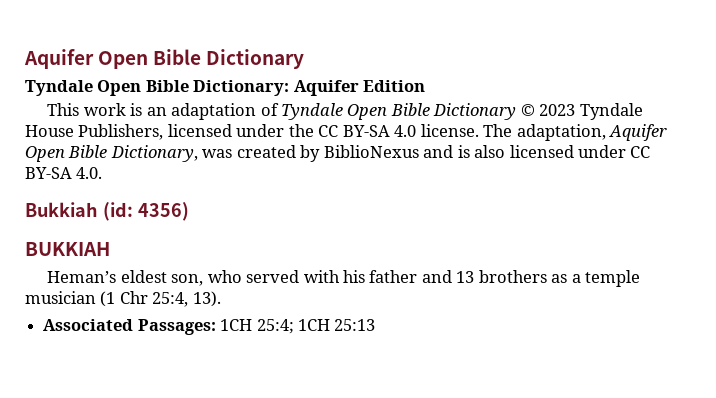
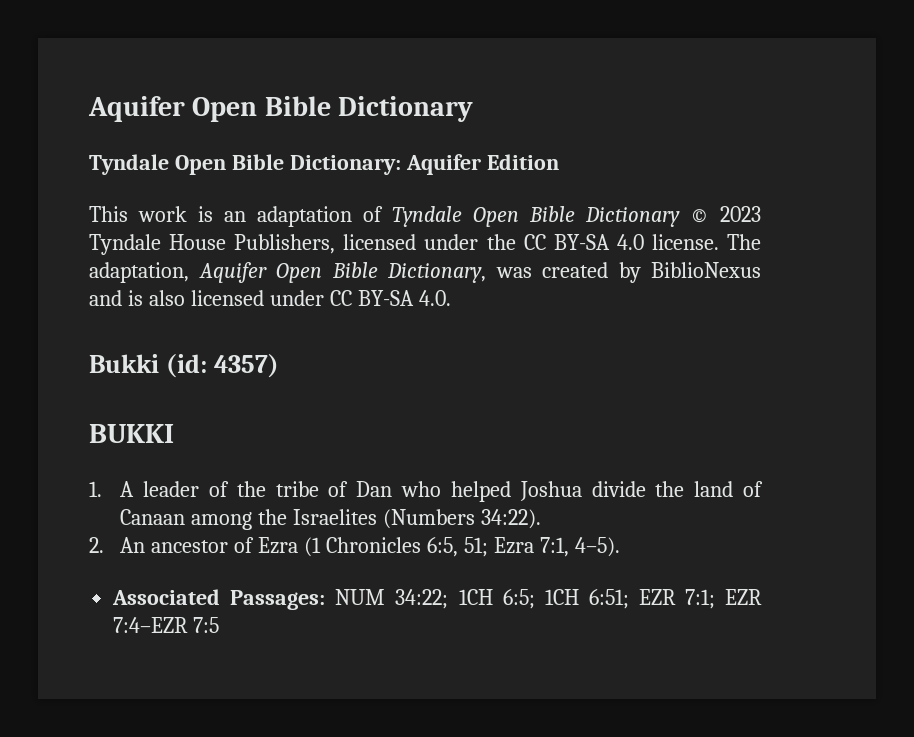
- Bukkiah (id: 4356)
- BUKKIAH
- Heman’s eldest son, who served with his father and 13 brothers as a temple musician (1 Chr 25:4, 13).
- Associated Passages: 1CH 25:4; 1CH 25:13
+ Bukki (id: 4357)
+ BUKKI
+ 1. A leader of the tribe of Dan who helped Joshua divide the land of Canaan among the Israelites (Numbers 34:22).
+ 2. An ancestor of Ezra (1 Chronicles 6:5, 51; Ezra 7:1, 4–5).
+ Associated Passages: NUM 34:22; 1CH 6:5; 1CH 6:51; EZR 7:1; EZR 7:4–EZR 7:5

